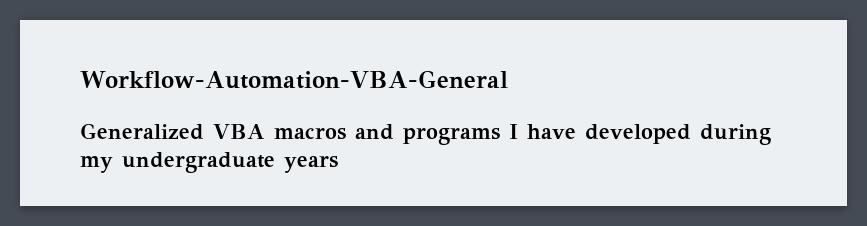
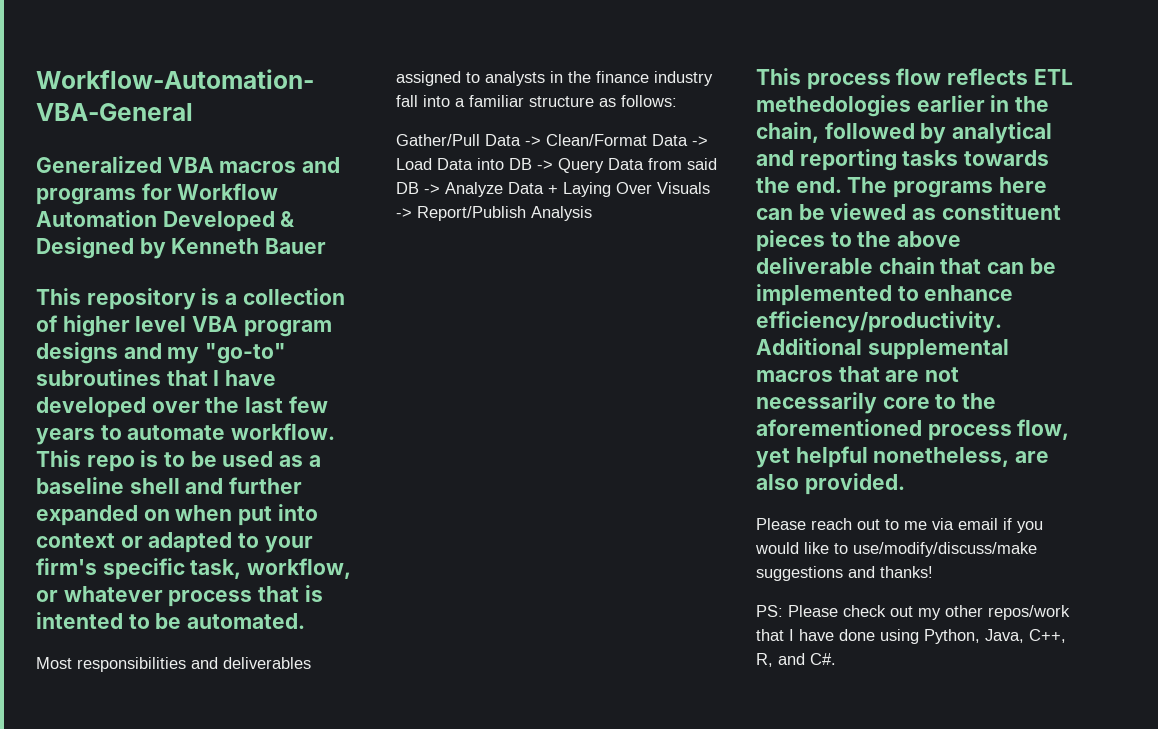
- Generalized VBA macros and programs I have developed during my undergraduate years
+ Generalized VBA macros and programs for Workflow Automation Developed & Designed by Kenneth Bauer
+ This repository is a collection of higher level VBA program designs and my "go-to" subroutines that I have developed over the last few years to automate workflow. This repo is to be used as a baseline shell and further expanded on when put into context or adapted to your firm's specific task, workflow, or whatever process that is intented to be automated.
+ Most responsibilities and deliverables assigned to analysts in the finance industry fall into a familiar structure as follows:
+ Gather/Pull Data -> Clean/Format Data -> Load Data into DB -> Query Data from said DB -> Analyze Data + Laying Over Visuals -> Report/Publish Analysis
+ This process flow reflects ETL methedologies earlier in the chain, followed by analytical and reporting tasks towards the end. The programs here can be viewed as constituent pieces to the above deliverable chain that can be implemented to enhance efficiency/productivity. Additional supplemental macros that are not necessarily core to the aforementioned process flow, yet helpful nonetheless, are also provided.
+ Please reach out to me via email if you would like to use/modify/discuss/make suggestions and thanks!
+ PS: Please check out my other repos/work that I have done using Python, Java, C++, R, and C#.

